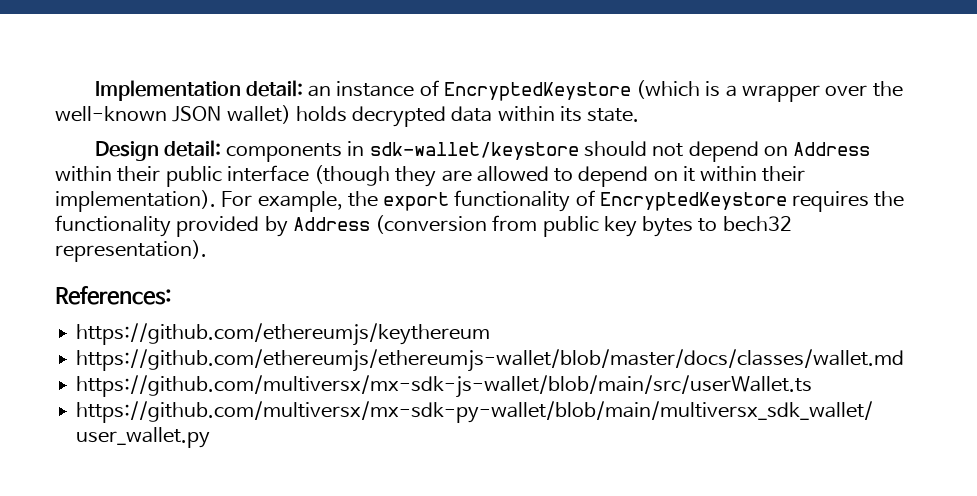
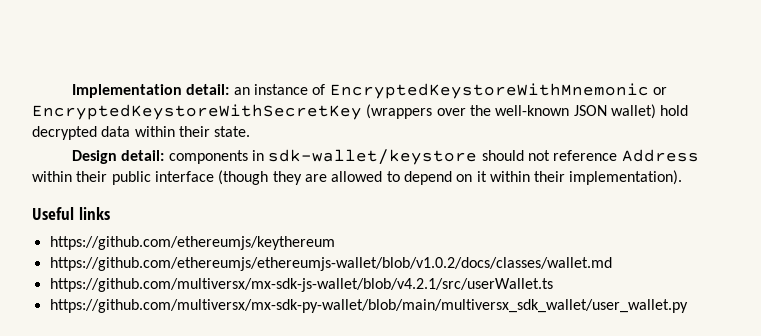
- Implementation detail: an instance of EncryptedKeystore (which is a wrapper over the well-known JSON wallet) holds decrypted data within its state.
+ Implementation detail: an instance of EncryptedKeystoreWithMnemonic or EncryptedKeystoreWithSecretKey (wrappers over the well-known JSON wallet) hold decrypted data within their state.
- Design detail: components in sdk-wallet/keystore should not depend on Address within their public interface (though they are allowed to depend on it within their implementation). For example, the export functionality of EncryptedKeystore requires the functionality provided by Address (conversion from public key bytes to bech32 representation).
- References:
+ Design detail: components in sdk-wallet/keystore should not reference Address within their public interface (though they are allowed to depend on it within their implementation).
+ Useful links
- https://github.com/ethereumjs/ethereumjs-wallet/blob/master/docs/classes/wallet.md
- https://github.com/multiversx/mx-sdk-js-wallet/blob/main/src/userWallet.ts
+ https://github.com/ethereumjs/ethereumjs-wallet/blob/v1.0.2/docs/classes/wallet.md
+ https://github.com/multiversx/mx-sdk-js-wallet/blob/v4.2.1/src/userWallet.ts

